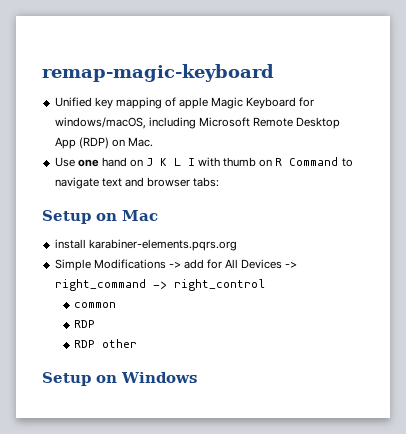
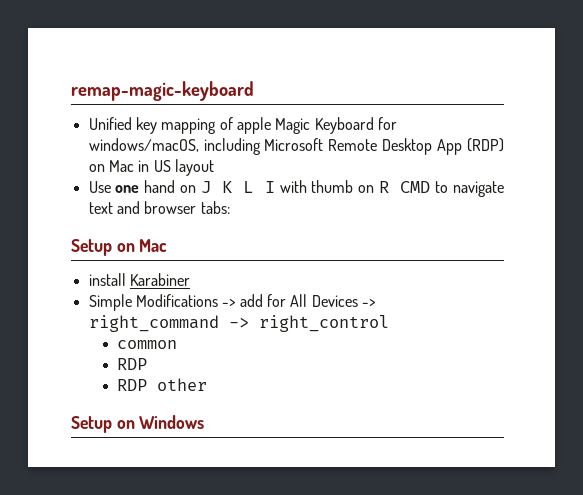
- Unified key mapping of apple Magic Keyboard for windows/macOS, including Microsoft Remote Desktop App (RDP) on Mac.
+ Unified key mapping of apple Magic Keyboard for windows/macOS, including Microsoft Remote Desktop App (RDP) on Mac in US layout
- Use one hand on J K L I with thumb on R Command to navigate text and browser tabs:
+ Use one hand on J K L I with thumb on R CMD to navigate text and browser tabs:
- install karabiner-elements.pqrs.org
+ install Karabiner

